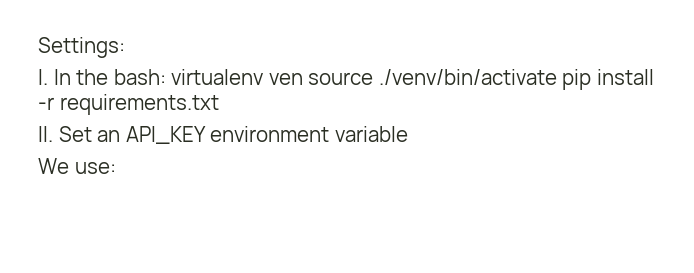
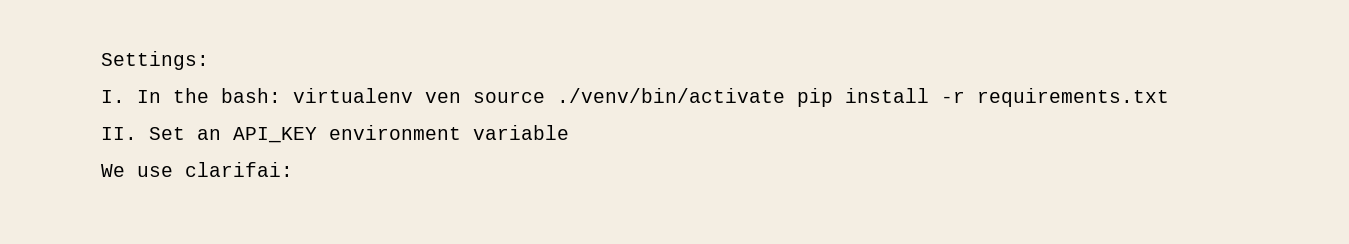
- We use:
+ We use clarifai:

